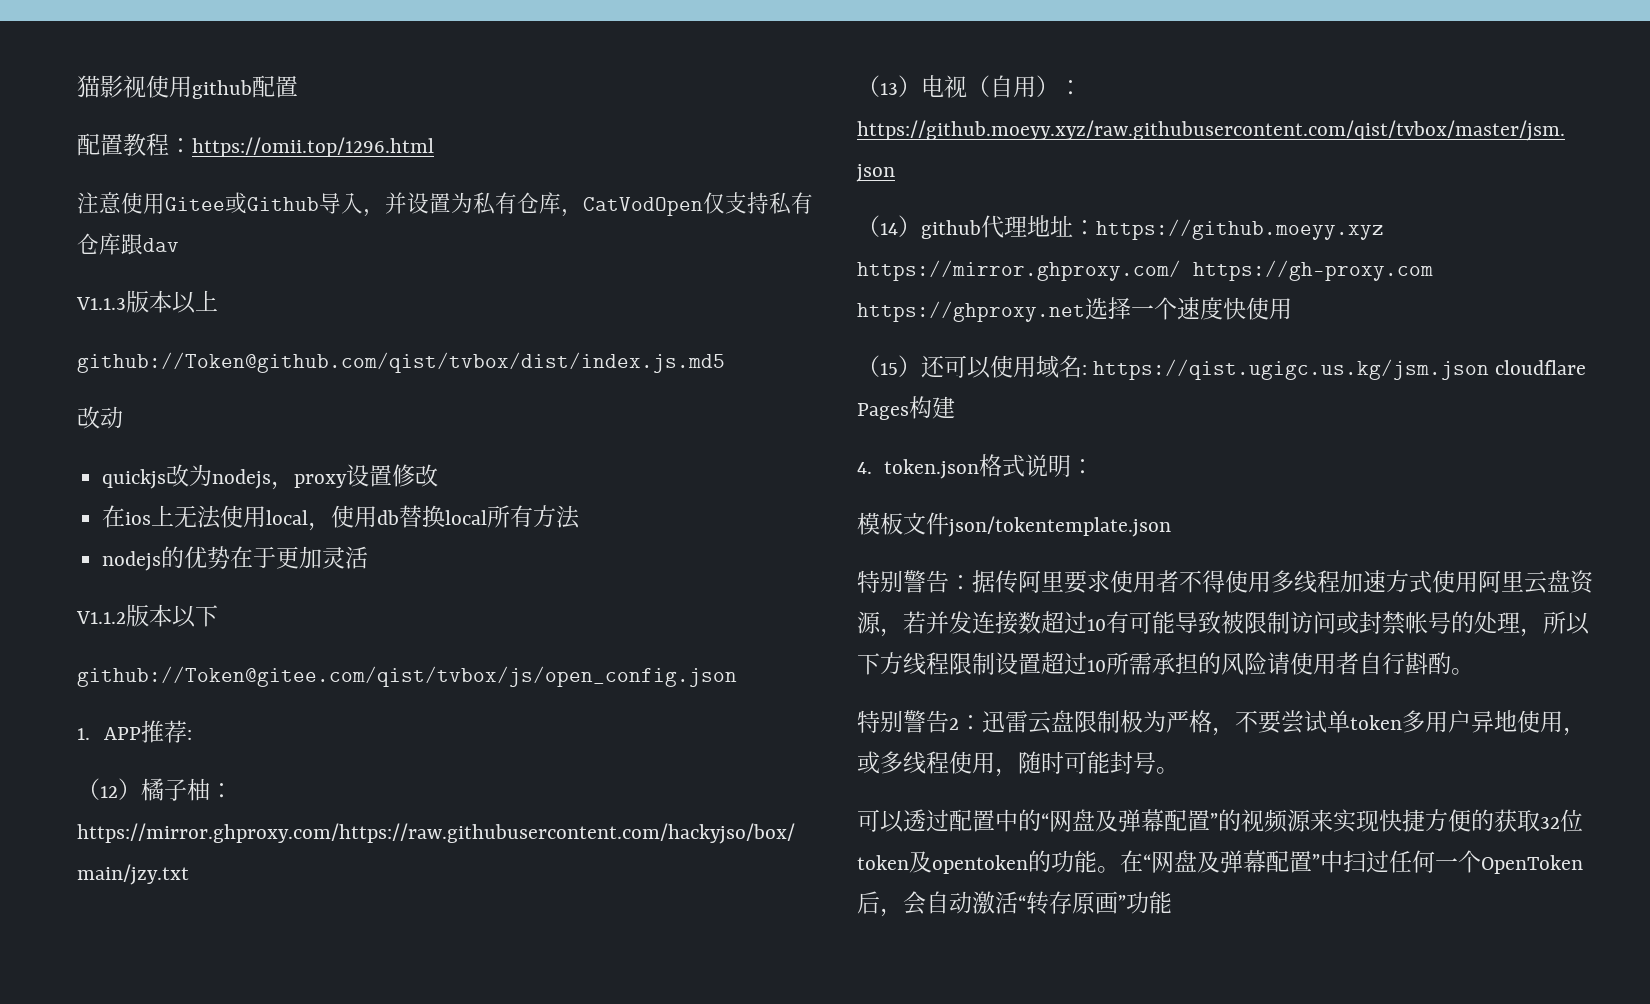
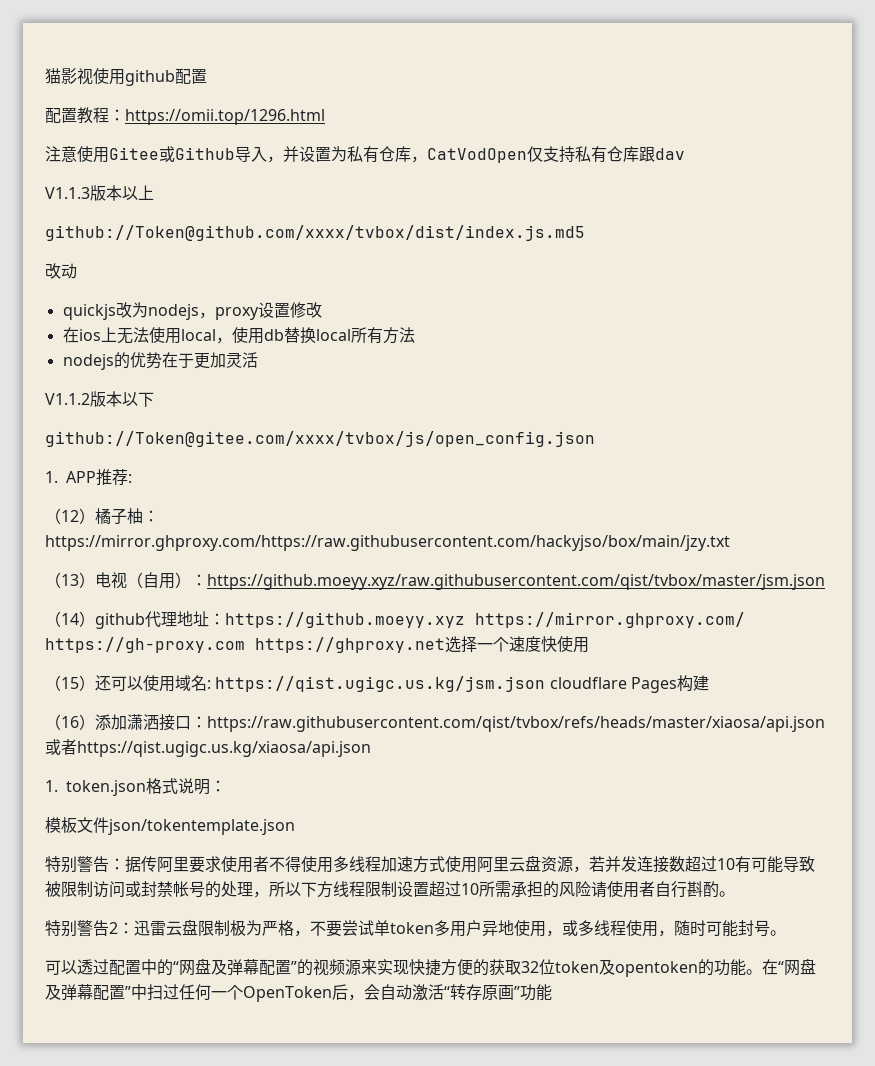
- github://Token@github.com/qist/tvbox/dist/index.js.md5
+ github://Token@github.com/xxxx/tvbox/dist/index.js.md5
- github://Token@gitee.com/qist/tvbox/js/open_config.json
+ github://Token@gitee.com/xxxx/tvbox/js/open_config.json
- 4. token.json格式说明：
+ （16）添加潇洒接口：https://raw.githubusercontent.com/qist/tvbox/refs/heads/master/xiaosa/api.json或者https://qist.ugigc.us.kg/xiaosa/api.json
+ 1. token.json格式说明：

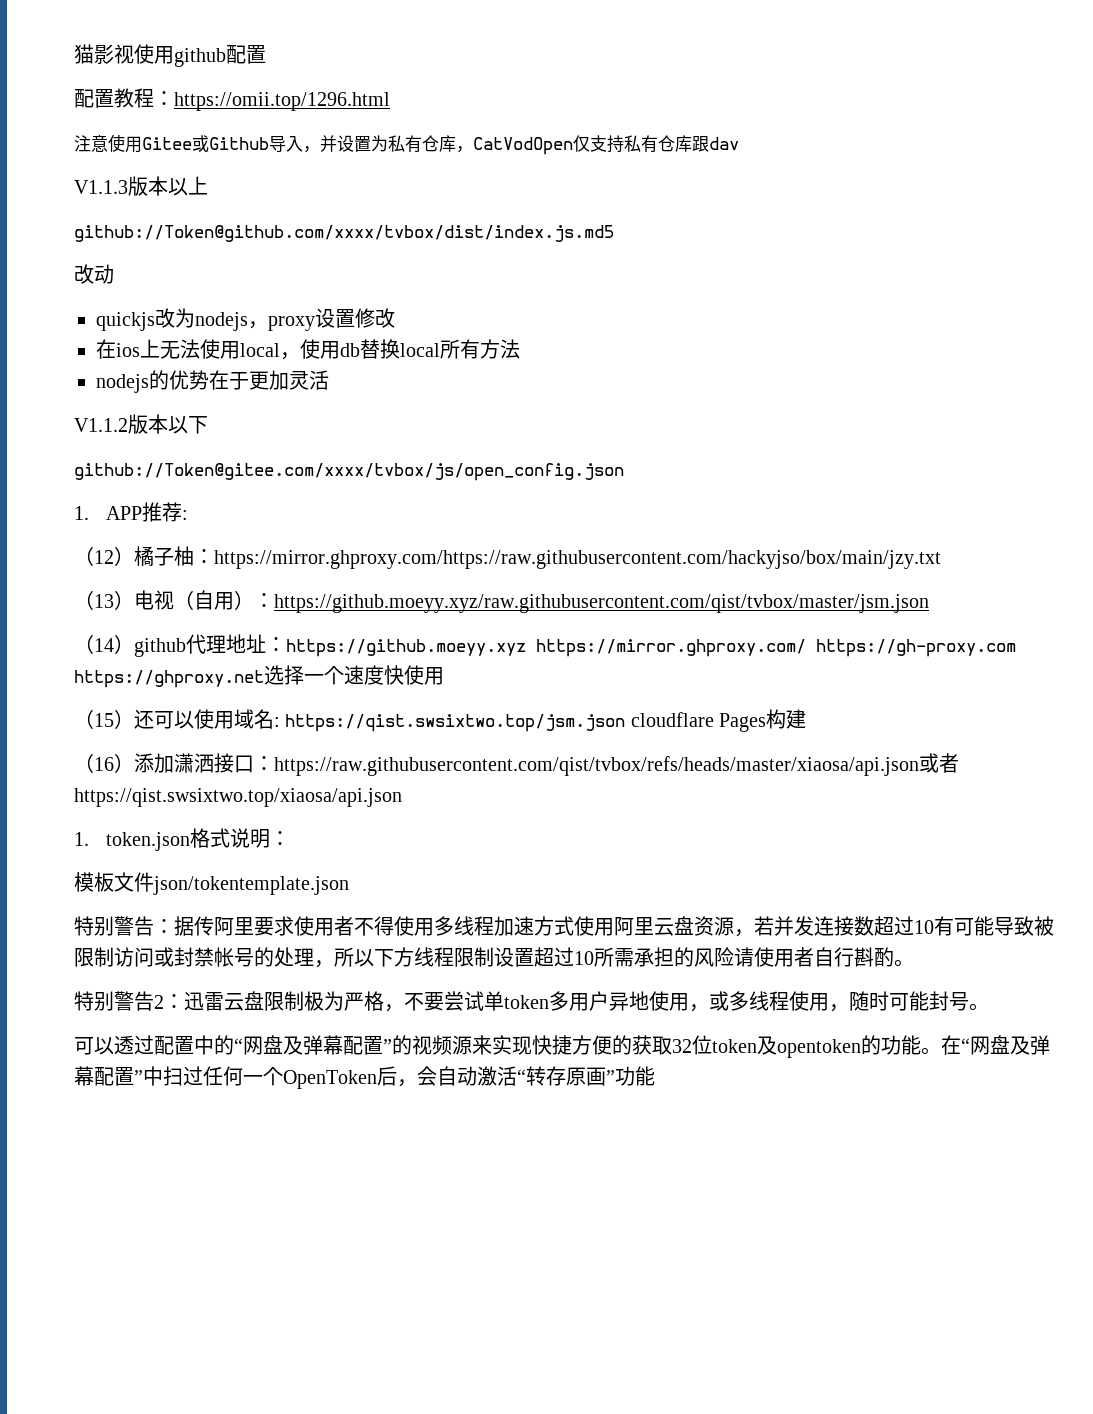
- （15）还可以使用域名: https://qist.ugigc.us.kg/jsm.json cloudflare Pages构建
+ （15）还可以使用域名: https://qist.swsixtwo.top/jsm.json cloudflare Pages构建
- （16）添加潇洒接口：https://raw.githubusercontent.com/qist/tvbox/refs/heads/master/xiaosa/api.json或者https://qist.ugigc.us.kg/xiaosa/api.json
+ （16）添加潇洒接口：https://raw.githubusercontent.com/qist/tvbox/refs/heads/master/xiaosa/api.json或者https://qist.swsixtwo.top/xiaosa/api.json

